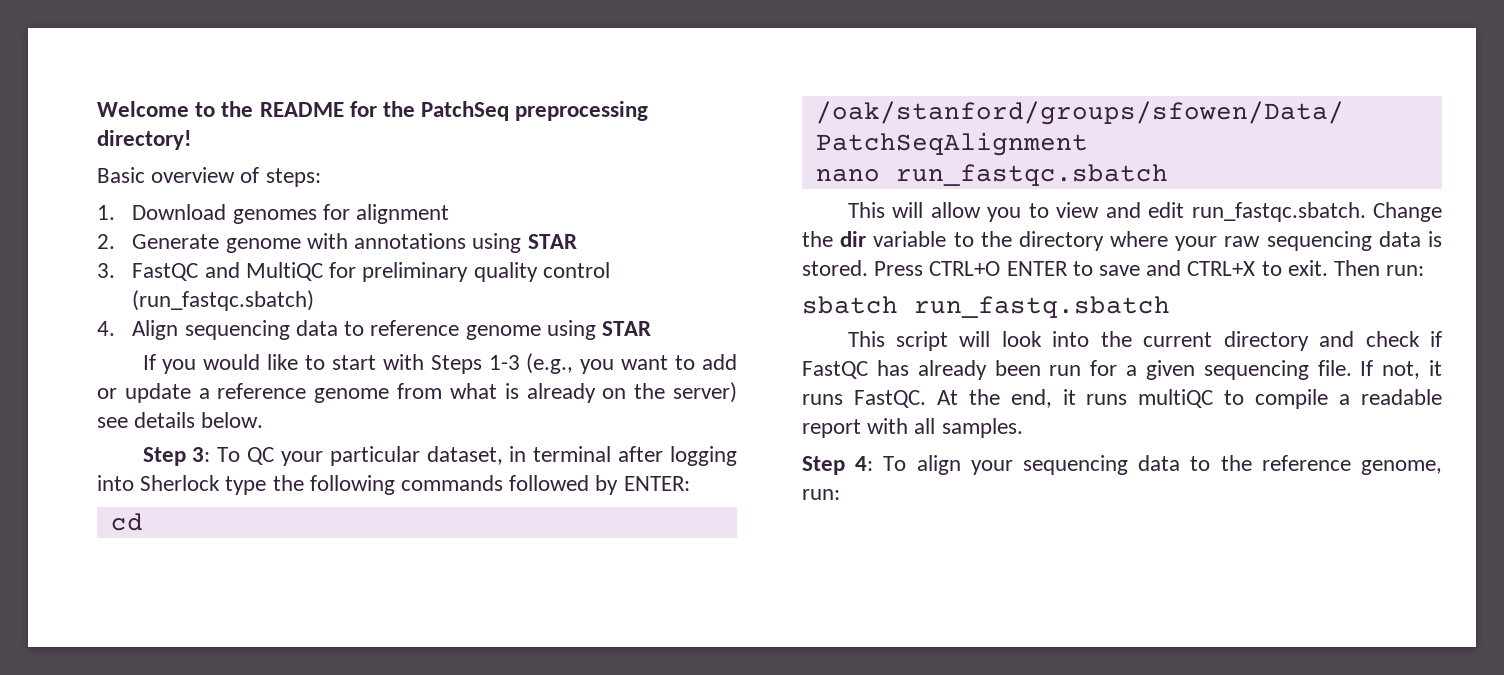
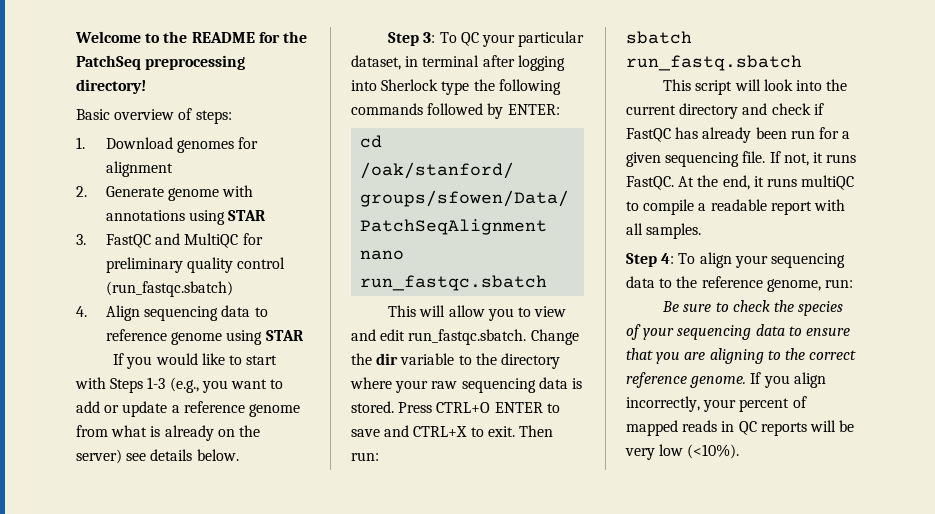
+ Be sure to check the species of your sequencing data to ensure that you are aligning to the correct reference genome. If you align incorrectly, your percent of mapped reads in QC reports will be very low (<10%).

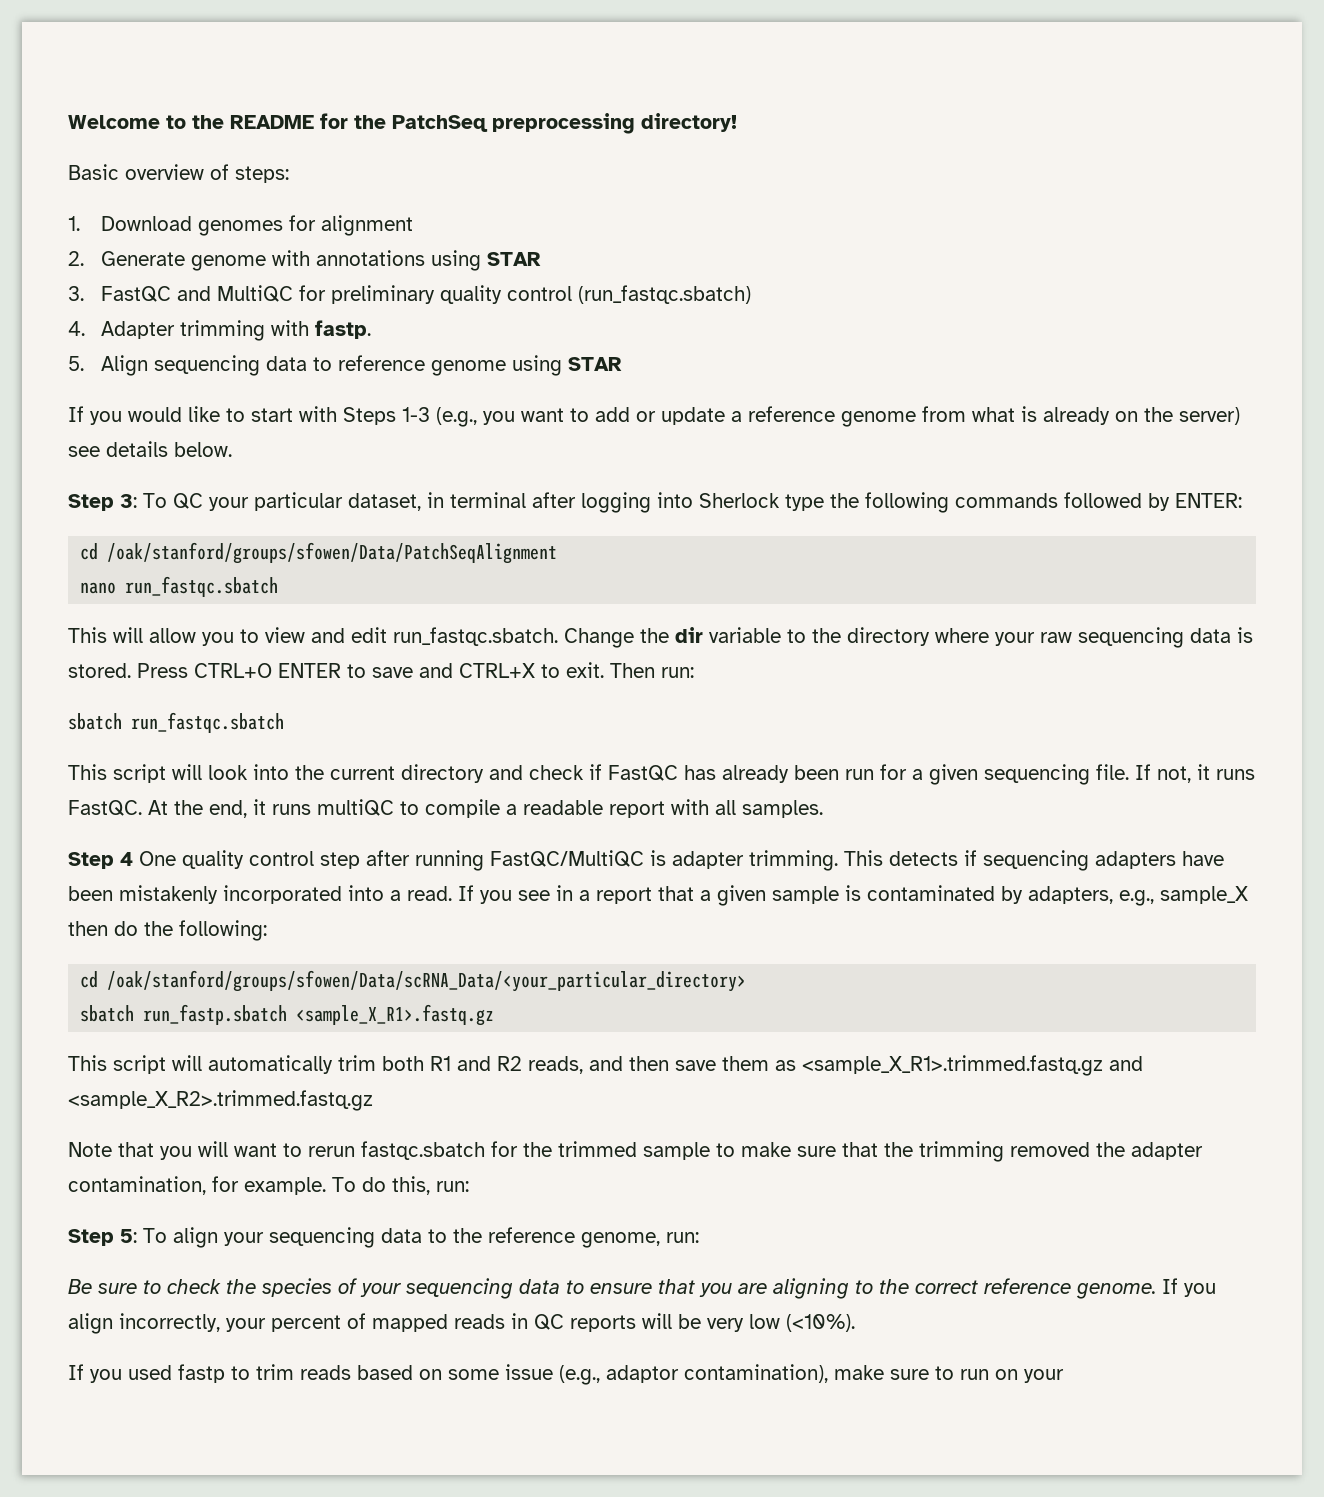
- 4. Align sequencing data to reference genome using STAR
+ 4. Adapter trimming with fastp.
+ 5. Align sequencing data to reference genome using STAR
- sbatch run_fastq.sbatch
+ sbatch run_fastqc.sbatch
- Step 4: To align your sequencing data to the reference genome, run:
+ Step 4 One quality control step after running FastQC/MultiQC is adapter trimming. This detects if sequencing adapters have been mistakenly incorporated into a read. If you see in a report that a given sample is contaminated by adapters, e.g., sample_X then do the following:
+ cd /oak/stanford/groups/sfowen/Data/scRNA_Data/<your_particular_directory>
+ sbatch run_fastp.sbatch <sample_X_R1>.fastq.gz
+ This script will automatically trim both R1 and R2 reads, and then save them as <sample_X_R1>.trimmed.fastq.gz and <sample_X_R2>.trimmed.fastq.gz
+ Note that you will want to rerun fastqc.sbatch for the trimmed sample to make sure that the trimming removed the adapter contamination, for example. To do this, run:
+ Step 5: To align your sequencing data to the reference genome, run:
+ If you used fastp to trim reads based on some issue (e.g., adaptor contamination), make sure to run on your

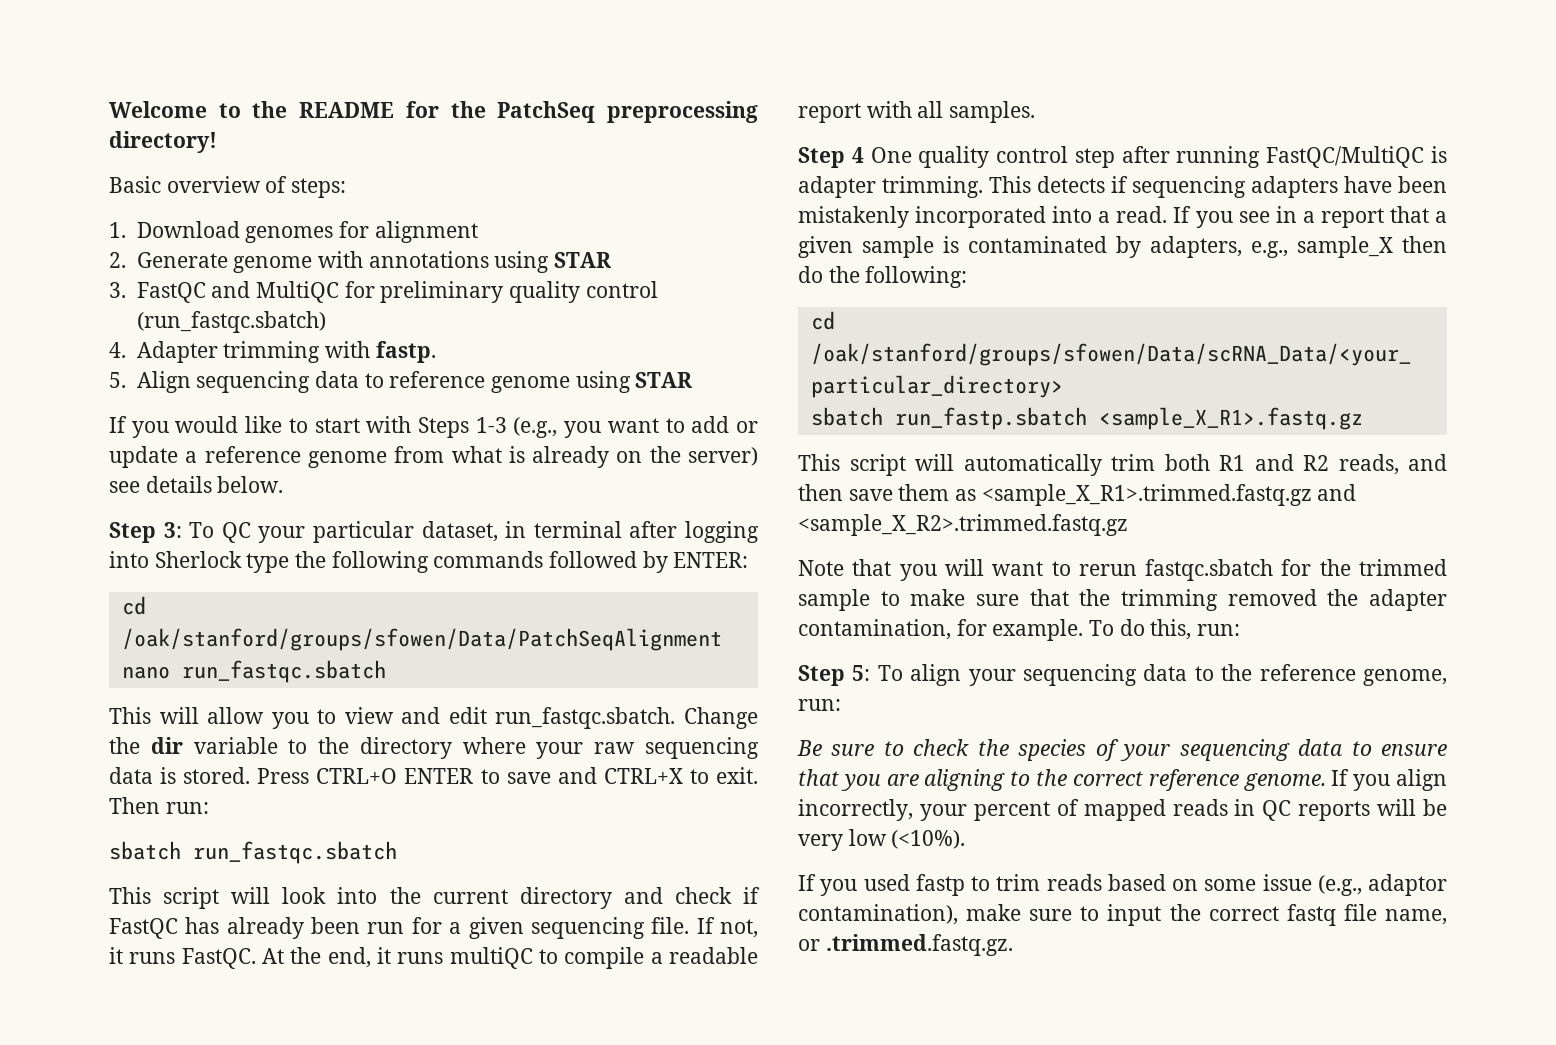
- If you used fastp to trim reads based on some issue (e.g., adaptor contamination), make sure to run on your
+ If you used fastp to trim reads based on some issue (e.g., adaptor contamination), make sure to input the correct fastq file name, or .trimmed.fastq.gz.

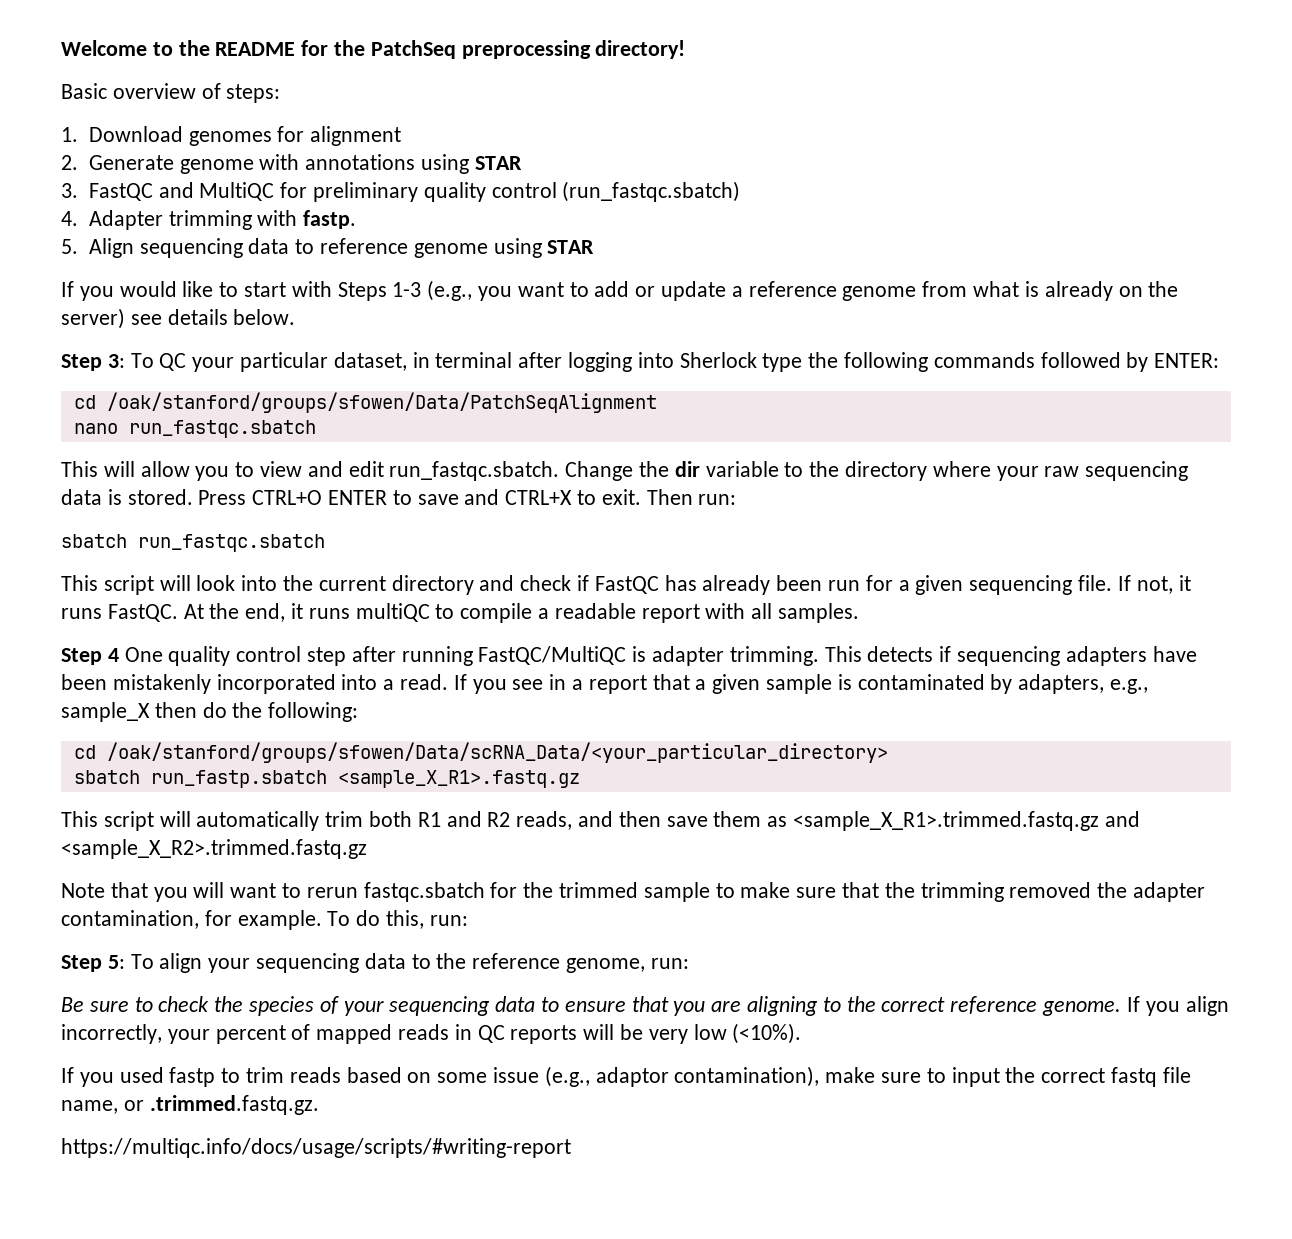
+ https://multiqc.info/docs/usage/scripts/#writing-report

